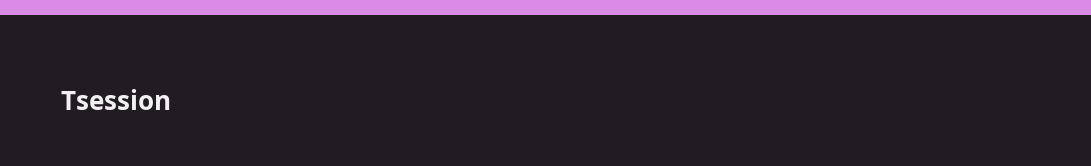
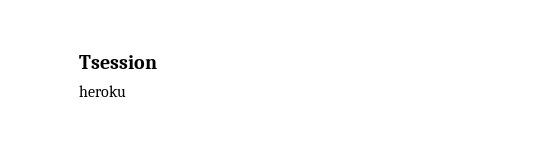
+ heroku

